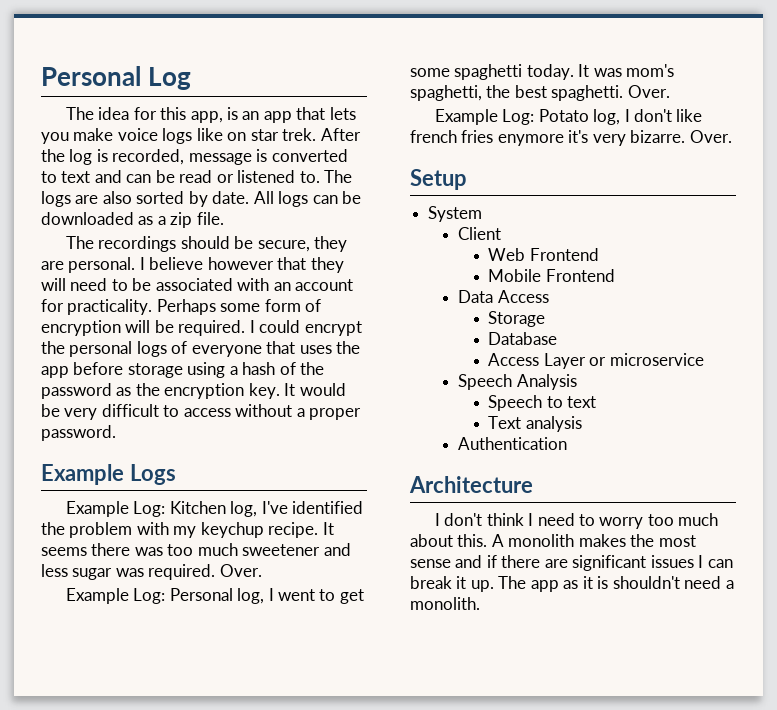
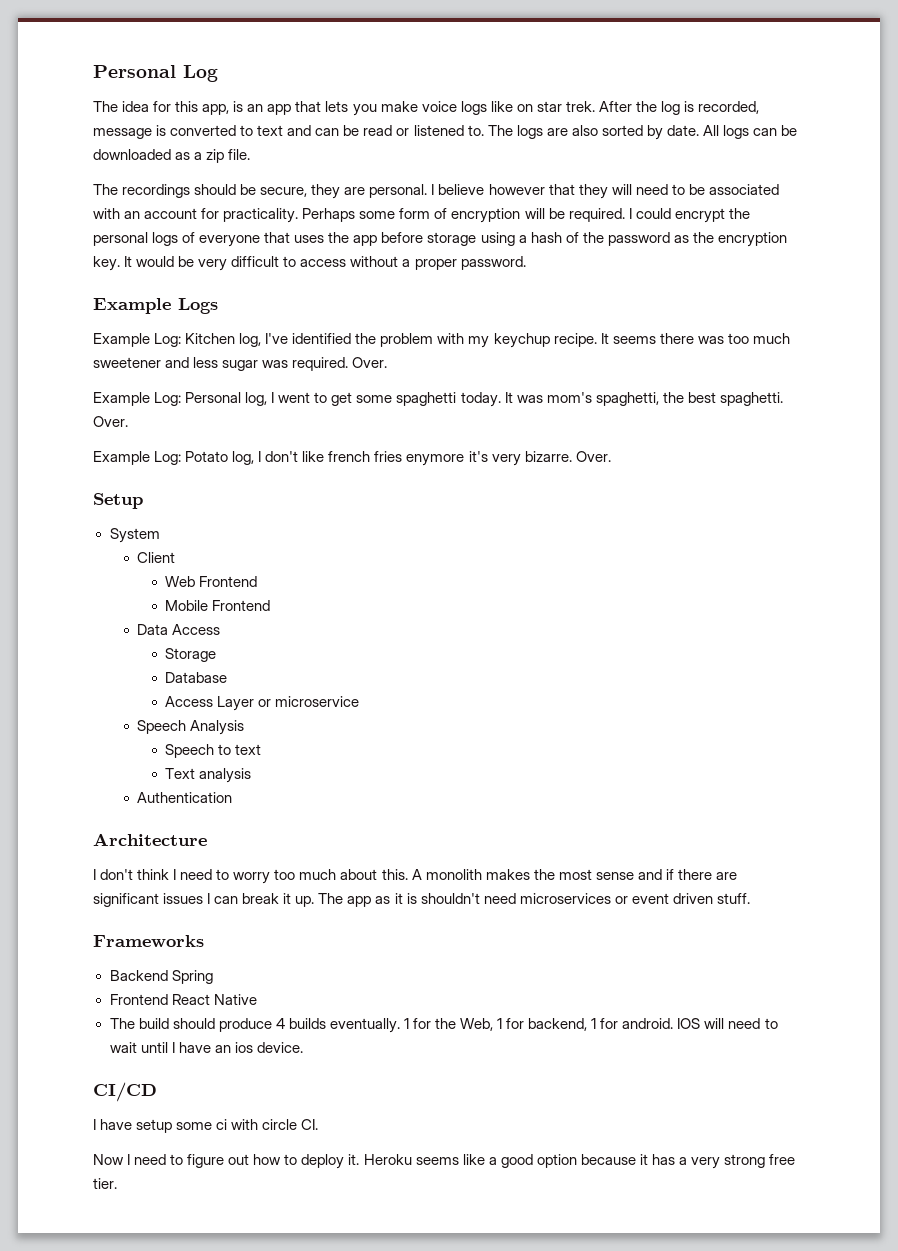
- The app as it is shouldn't need a monolith.
+ The app as it is shouldn't need microservices or event driven stuff.
+ Frameworks
+ Backend Spring
+ Frontend React Native
+ The build should produce 4 builds eventually. 1 for the Web, 1 for backend, 1 for android. IOS will need to wait until I have an ios device.
+ CI/CD
+ I have setup some ci with circle CI.
+ Now I need to figure out how to deploy it. Heroku seems like a good option because it has a very strong free tier.

